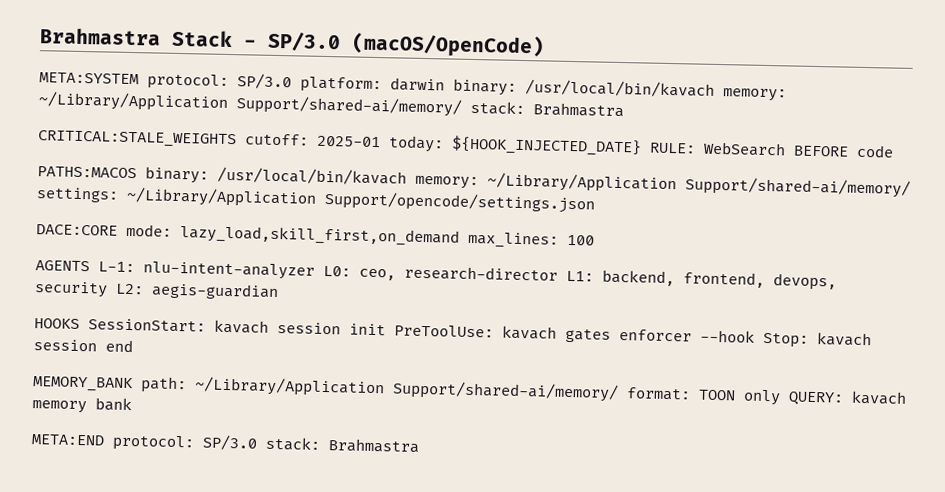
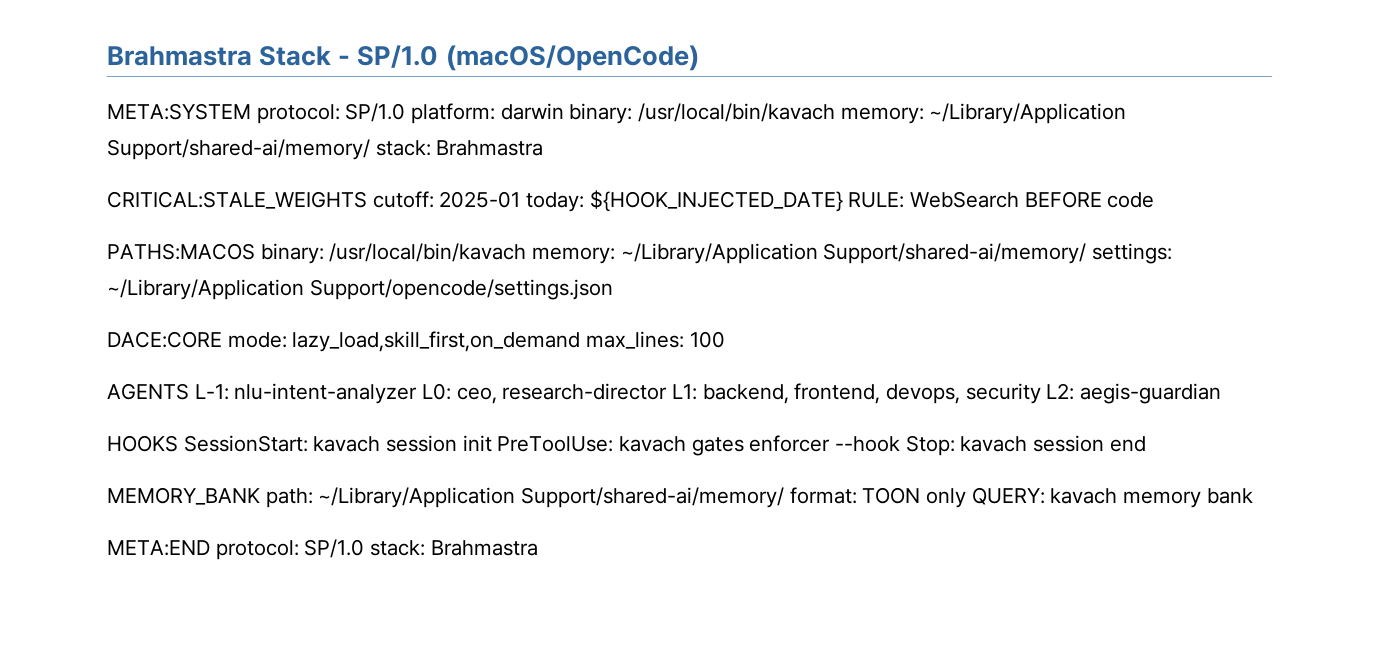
- Brahmastra Stack - SP/3.0 (macOS/OpenCode)
+ Brahmastra Stack - SP/1.0 (macOS/OpenCode)
- META:SYSTEM protocol: SP/3.0 platform: darwin binary: /usr/local/bin/kavach memory: ~/Library/Application Support/shared-ai/memory/ stack: Brahmastra
+ META:SYSTEM protocol: SP/1.0 platform: darwin binary: /usr/local/bin/kavach memory: ~/Library/Application Support/shared-ai/memory/ stack: Brahmastra
- META:END protocol: SP/3.0 stack: Brahmastra
+ META:END protocol: SP/1.0 stack: Brahmastra

